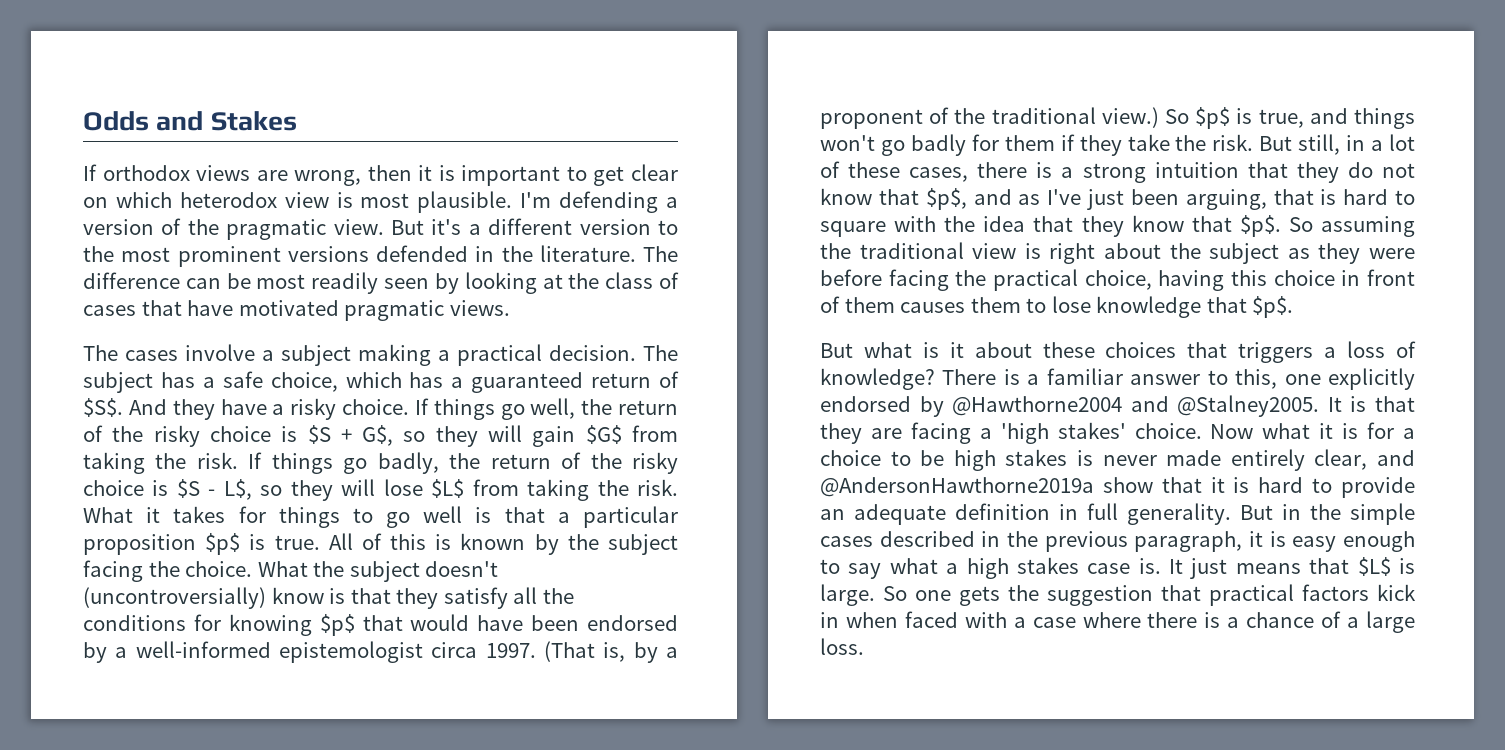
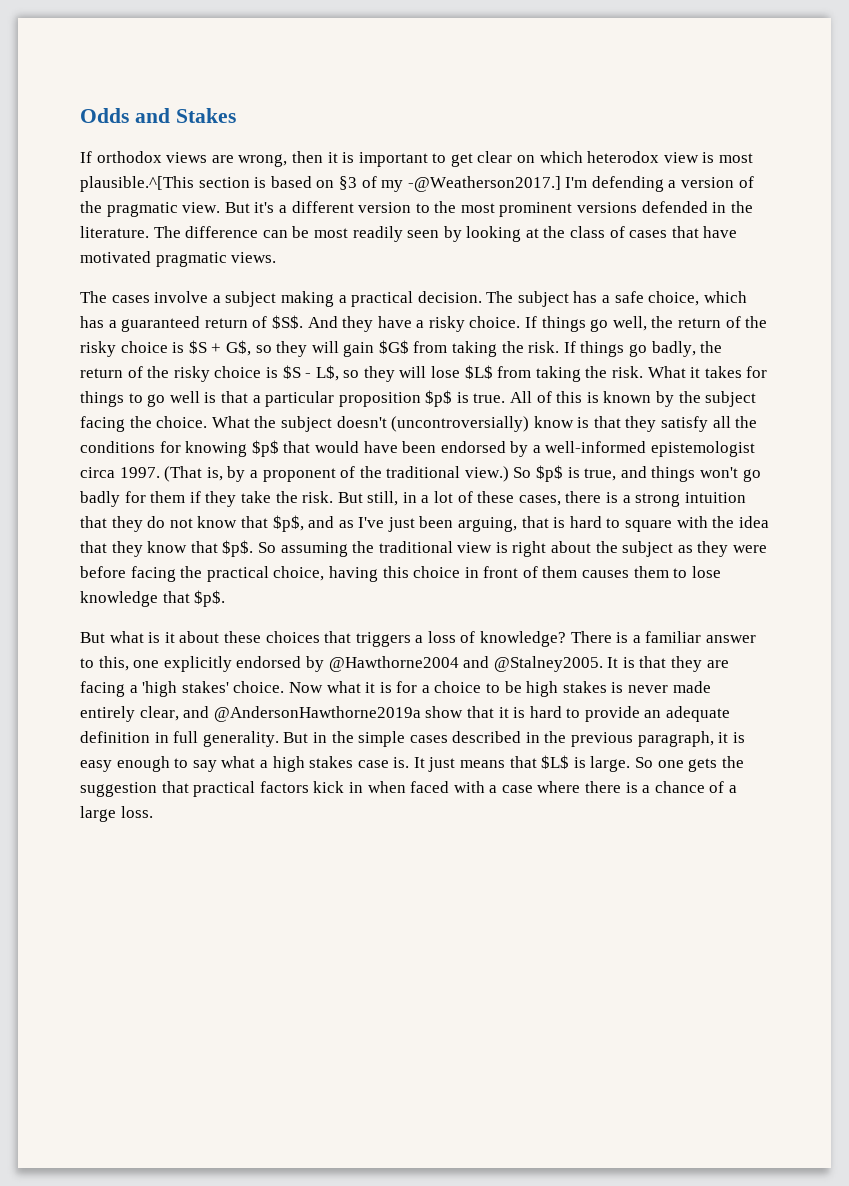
- If orthodox views are wrong, then it is important to get clear on which heterodox view is most plausible.
+ If orthodox views are wrong, then it is important to get clear on which heterodox view is most plausible.^[This section is based on §3 of my -@Weatherson2017.]

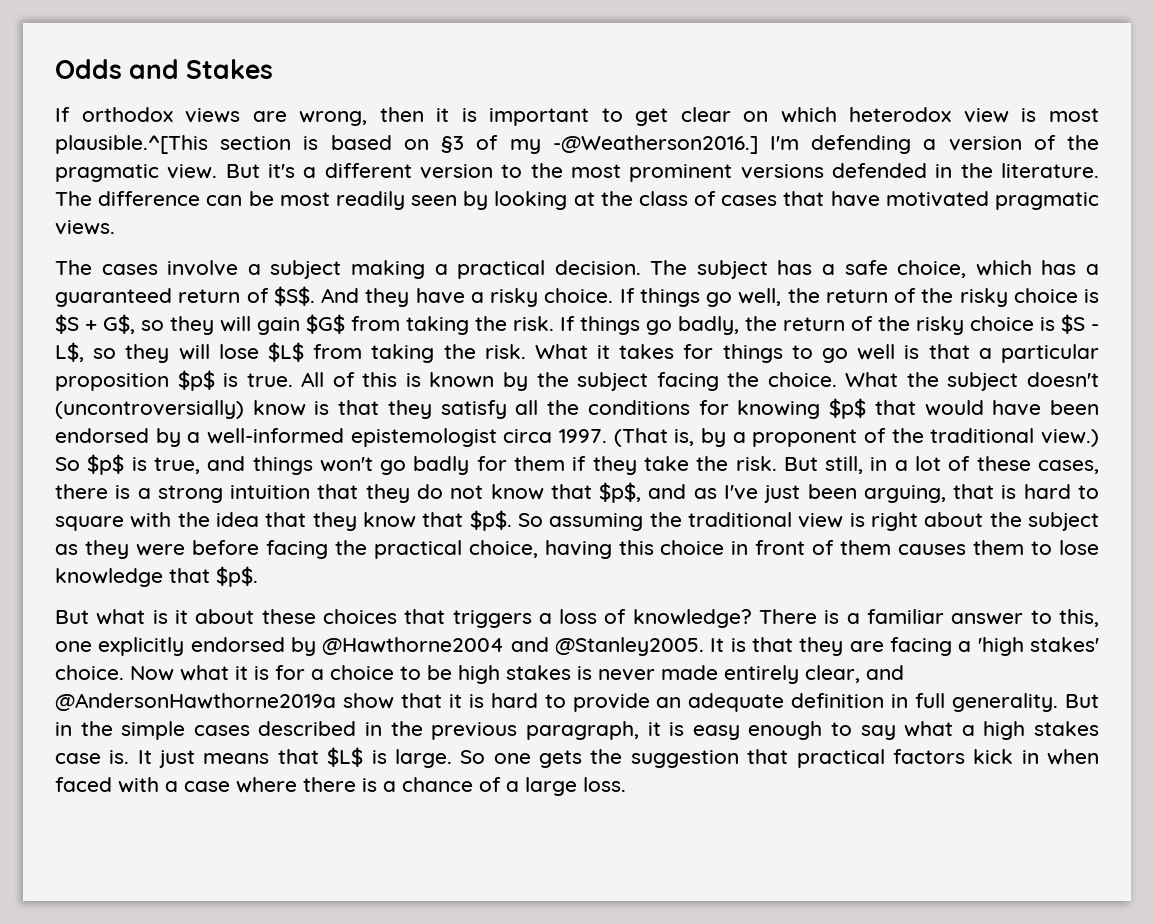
- If orthodox views are wrong, then it is important to get clear on which heterodox view is most plausible.^[This section is based on §3 of my -@Weatherson2017.]
+ If orthodox views are wrong, then it is important to get clear on which heterodox view is most plausible.^[This section is based on §3 of my -@Weatherson2016.]
- There is a familiar answer to this, one explicitly endorsed by @Hawthorne2004 and @Stalney2005.
+ There is a familiar answer to this, one explicitly endorsed by @Hawthorne2004 and @Stanley2005.

